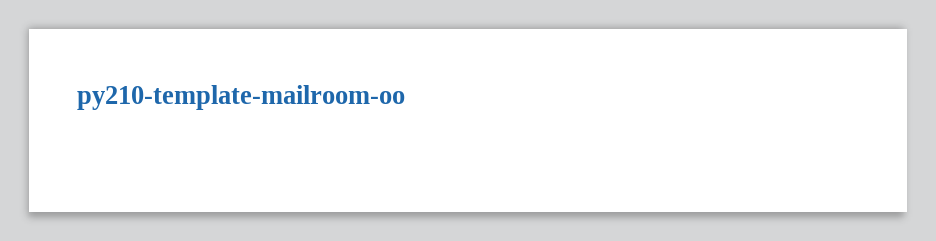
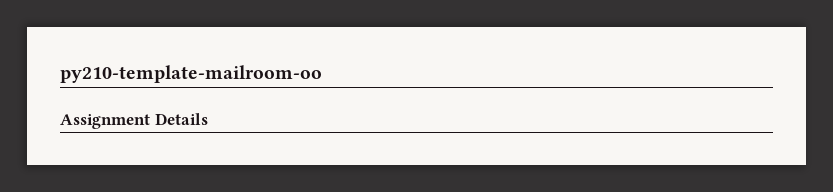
+ Assignment Details

